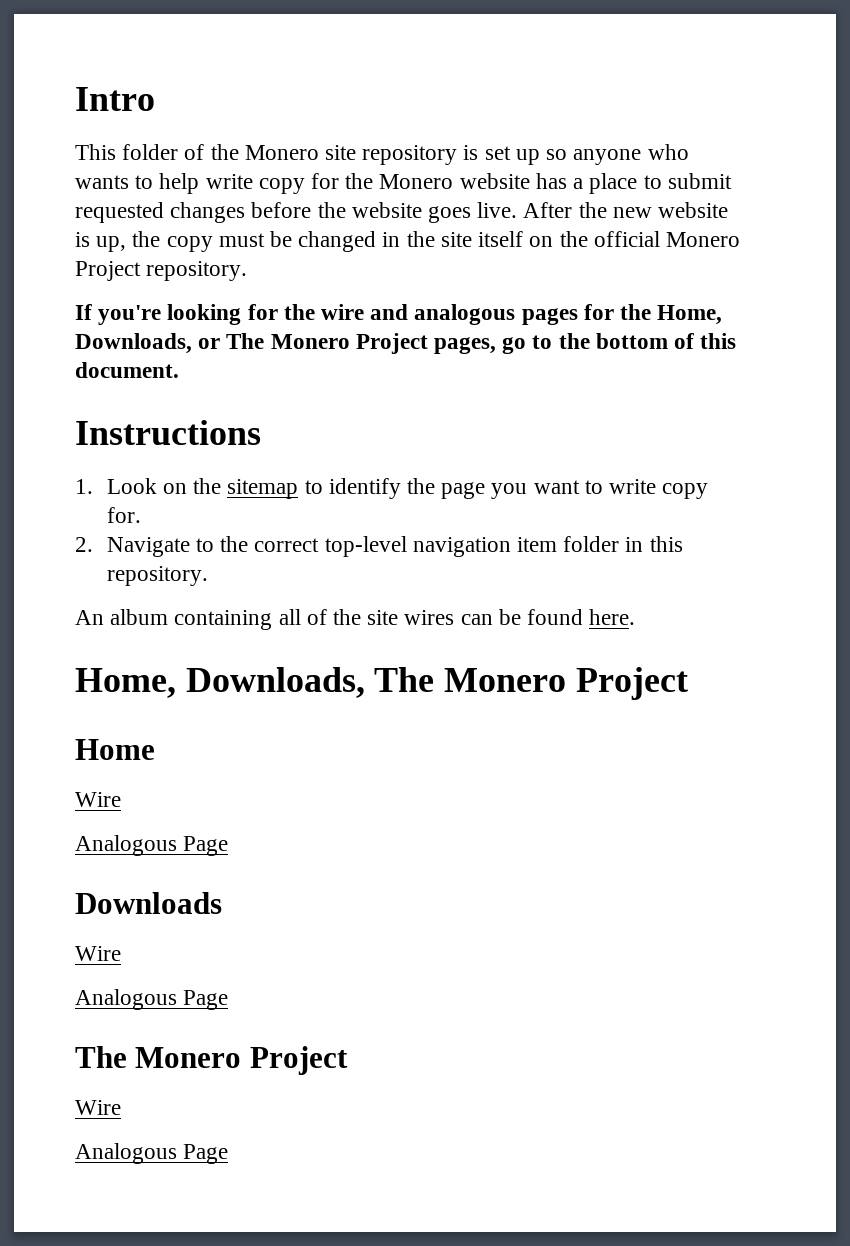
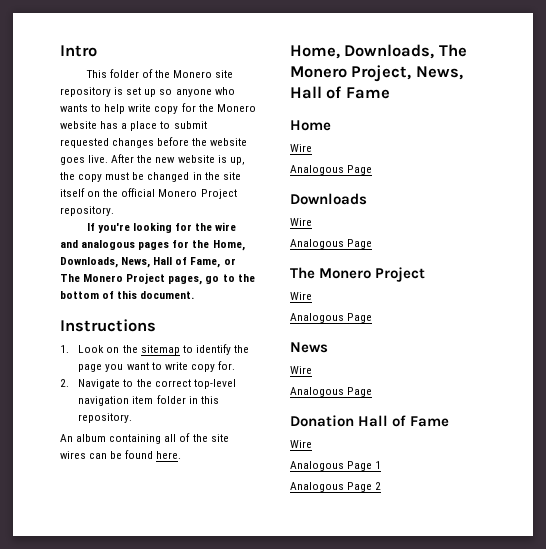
- If you're looking for the wire and analogous pages for the Home, Downloads, or The Monero Project pages, go to the bottom of this document.
+ If you're looking for the wire and analogous pages for the Home, Downloads, News, Hall of Fame, or The Monero Project pages, go to the bottom of this document.
- Home, Downloads, The Monero Project
+ Home, Downloads, The Monero Project, News, Hall of Fame
+ News
+ Wire
+ Analogous Page
+ Donation Hall of Fame
+ Wire
+ Analogous Page 1
+ Analogous Page 2

